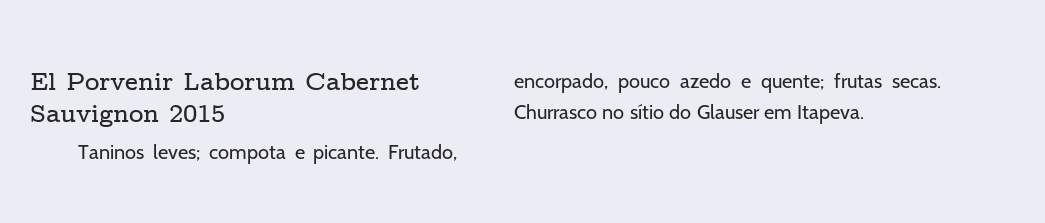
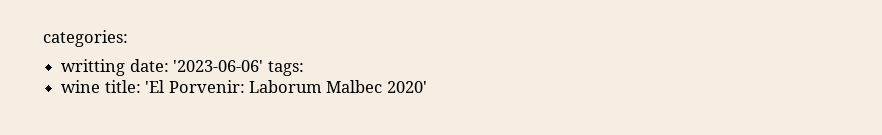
- El Porvenir Laborum Cabernet Sauvignon 2015
- Taninos leves; compota e picante. Frutado, encorpado, pouco azedo e quente; frutas secas. Churrasco no sítio do Glauser em Itapeva.
+ categories:
+ writting date: '2023-06-06' tags:
+ wine title: 'El Porvenir: Laborum Malbec 2020'

